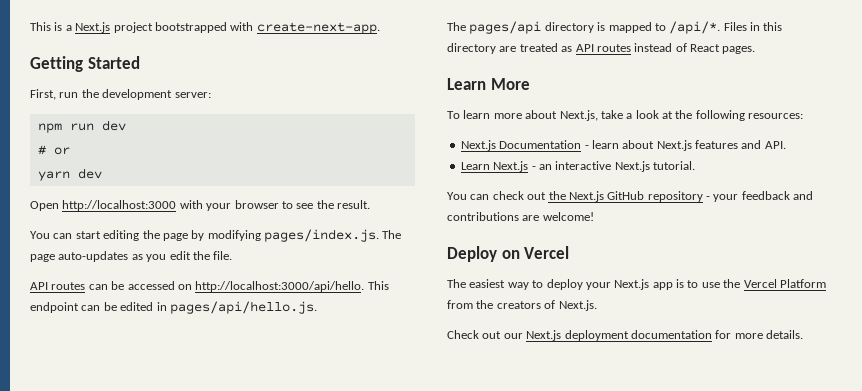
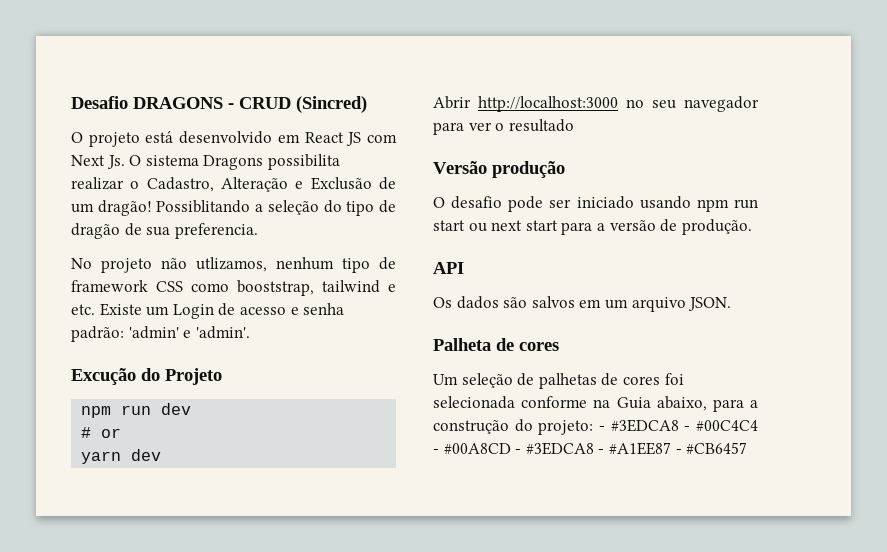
- This is a Next.js project bootstrapped with create-next-app.
- Getting Started
- First, run the development server:
+ Desafio DRAGONS - CRUD (Sincred)
+ O projeto está desenvolvido em React JS com Next Js. O sistema Dragons possibilita realizar o Cadastro, Alteração e Exclusão de um dragão! Possiblitando a seleção do tipo de dragão de sua preferencia.
+ No projeto não utlizamos, nenhum tipo de framework CSS como booststrap, tailwind e etc. Existe um Login de acesso e senha padrão: 'admin' e 'admin'.
+ Excução do Projeto
- Open http://localhost:3000 with your browser to see the result.
- You can start editing the page by modifying pages/index.js. The page auto-updates as you edit the file.
- API routes can be accessed on http://localhost:3000/api/hello. This endpoint can be edited in pages/api/hello.js.
- The pages/api directory is mapped to /api/*. Files in this directory are treated as API routes instead of React pages.
- Learn More
- To learn more about Next.js, take a look at the following resources:
- Next.js Documentation - learn about Next.js features and API.
- Learn Next.js - an interactive Next.js tutorial.
- You can check out the Next.js GitHub repository - your feedback and contributions are welcome!
- Deploy on Vercel
- The easiest way to deploy your Next.js app is to use the Vercel Platform from the creators of Next.js.
- Check out our Next.js deployment documentation for more details.
+ Abrir http://localhost:3000 no seu navegador para ver o resultado
+ Versão produção
+ O desafio pode ser iniciado usando npm run start ou next start para a versão de produção.
+ API
+ Os dados são salvos em um arquivo JSON.
+ Palheta de cores
+ Um seleção de palhetas de cores foi selecionada conforme na Guia abaixo, para a construção do projeto: - #3EDCA8 - #00C4C4 - #00A8CD - #3EDCA8 - #A1EE87 - #CB6457

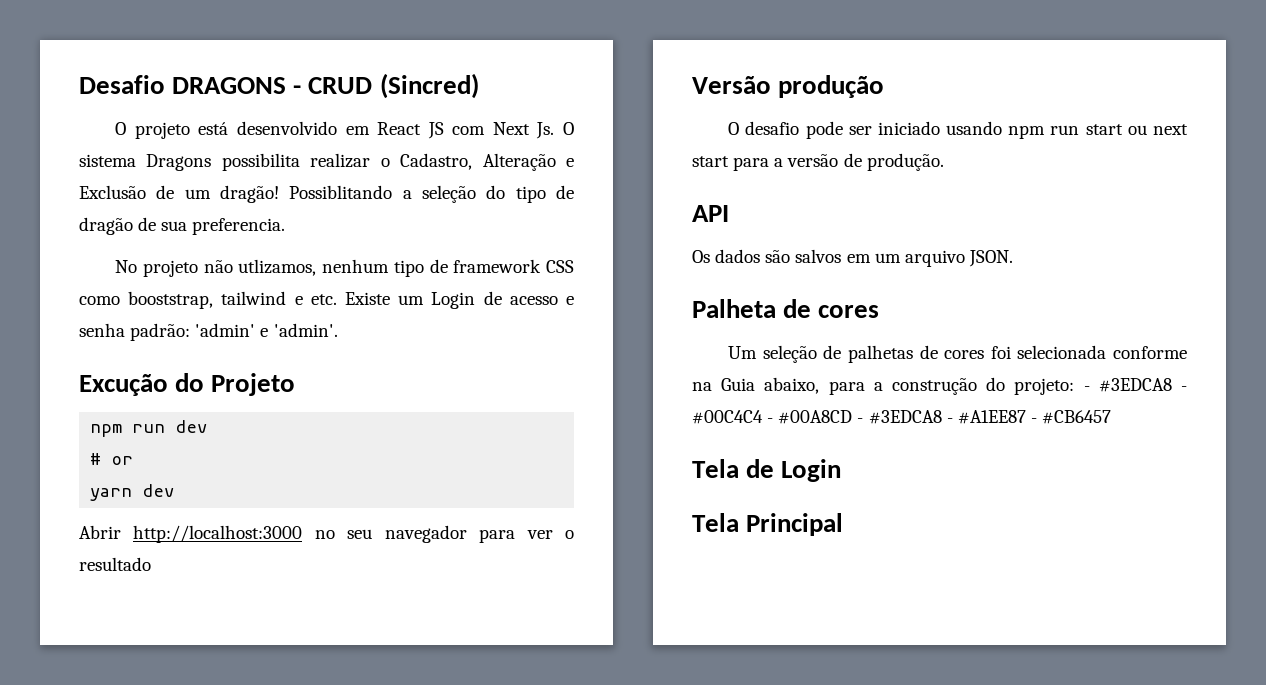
+ Tela de Login
+ Tela Principal

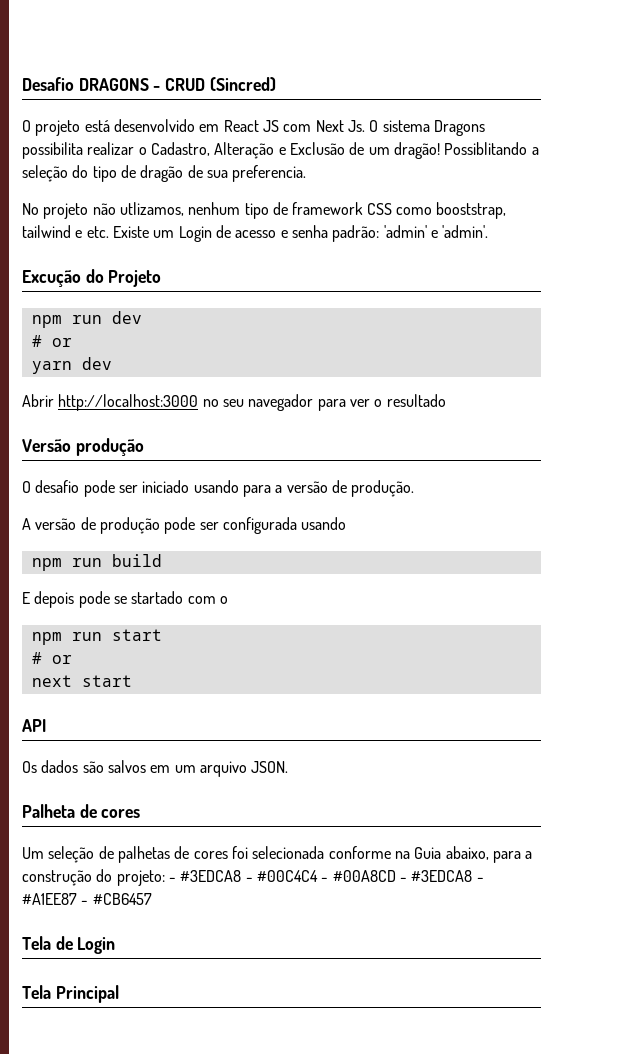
- O desafio pode ser iniciado usando npm run start ou next start para a versão de produção.
+ O desafio pode ser iniciado usando para a versão de produção.
+ A versão de produção pode ser configurada usando
+ npm run build
+ E depois pode se startado com o
+ npm run start
+ # or
+ next start

